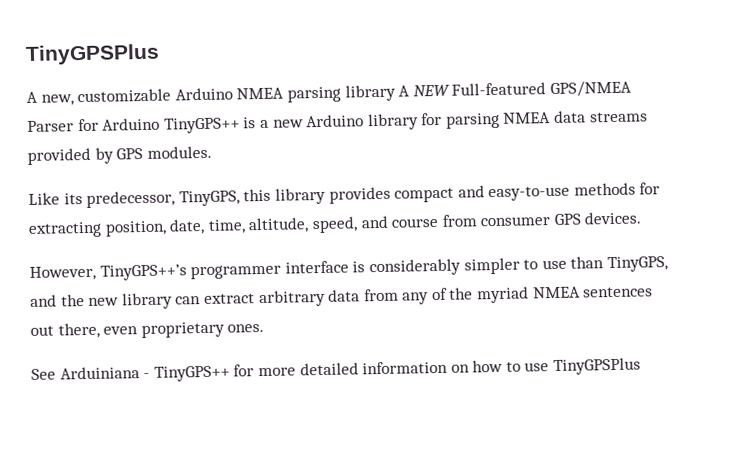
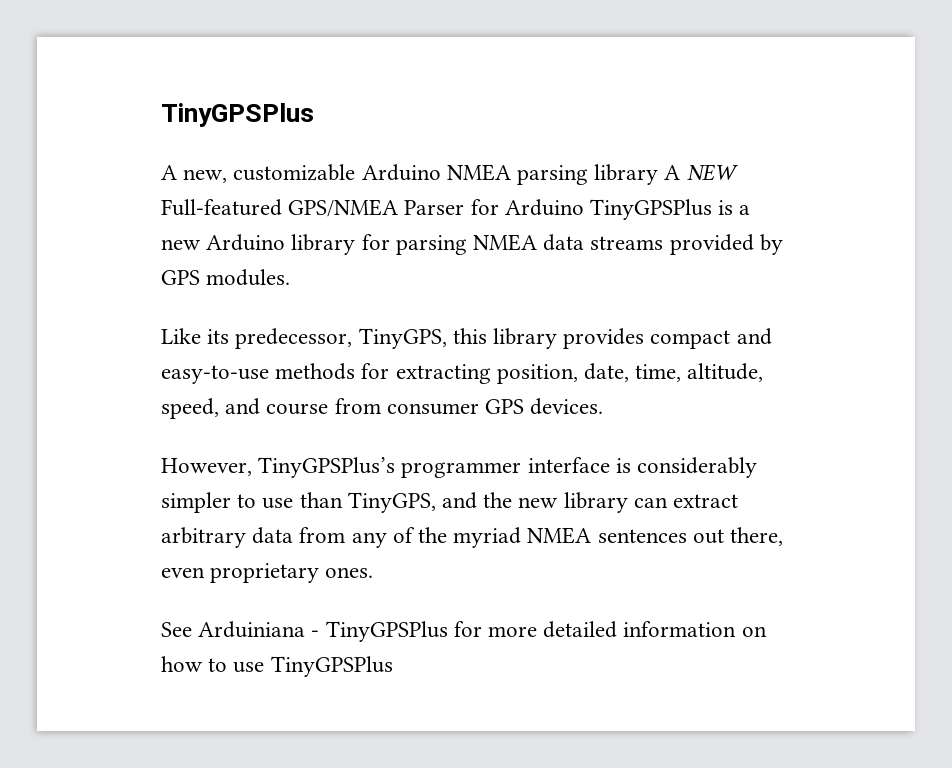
- A new, customizable Arduino NMEA parsing library A NEW Full-featured GPS/NMEA Parser for Arduino TinyGPS++ is a new Arduino library for parsing NMEA data streams provided by GPS modules.
+ A new, customizable Arduino NMEA parsing library A NEW Full-featured GPS/NMEA Parser for Arduino TinyGPSPlus is a new Arduino library for parsing NMEA data streams provided by GPS modules.
- However, TinyGPS++’s programmer interface is considerably simpler to use than TinyGPS, and the new library can extract arbitrary data from any of the myriad NMEA sentences out there, even proprietary ones.
+ However, TinyGPSPlus’s programmer interface is considerably simpler to use than TinyGPS, and the new library can extract arbitrary data from any of the myriad NMEA sentences out there, even proprietary ones.
- See Arduiniana - TinyGPS++ for more detailed information on how to use TinyGPSPlus
+ See Arduiniana - TinyGPSPlus for more detailed information on how to use TinyGPSPlus

